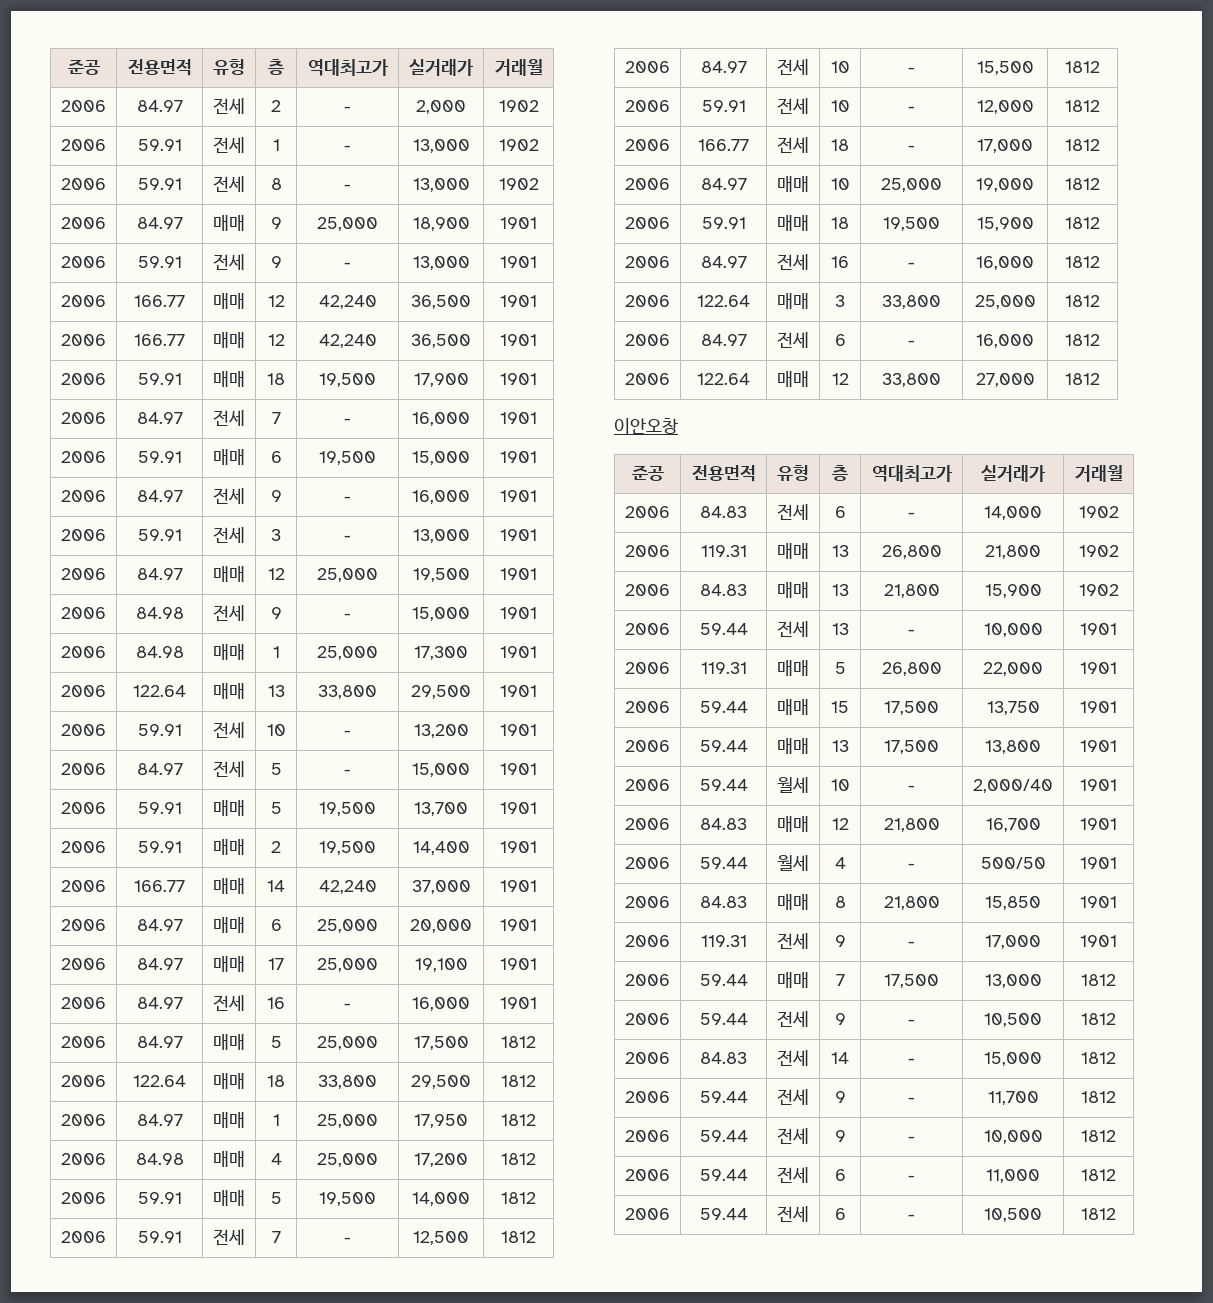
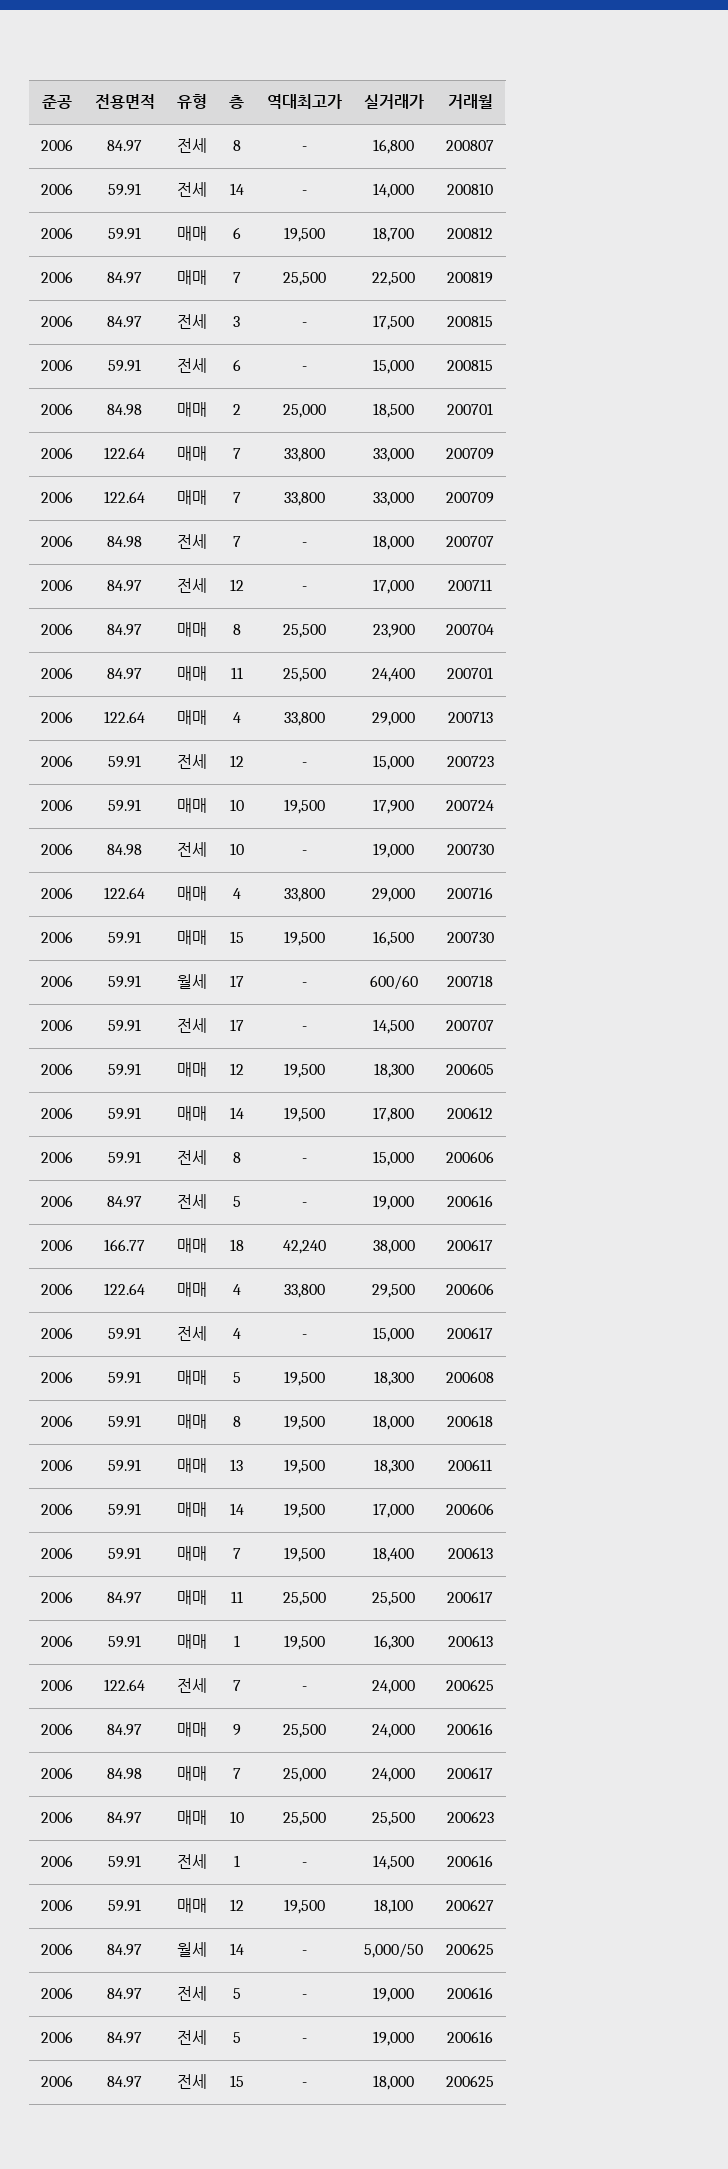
- 2006 | 84.97 | 전세 | 2 | - | 2,000 | 1902
+ 2006 | 84.97 | 전세 | 8 | - | 16,800 | 200807
+ 2006 | 59.91 | 전세 | 14 | - | 14,000 | 200810
+ 2006 | 59.91 | 매매 | 6 | 19,500 | 18,700 | 200812
+ 2006 | 84.97 | 매매 | 7 | 25,500 | 22,500 | 200819
+ 2006 | 84.97 | 전세 | 3 | - | 17,500 | 200815
+ 2006 | 59.91 | 전세 | 6 | - | 15,000 | 200815
+ 2006 | 84.98 | 매매 | 2 | 25,000 | 18,500 | 200701
+ 2006 | 122.64 | 매매 | 7 | 33,800 | 33,000 | 200709
+ 2006 | 122.64 | 매매 | 7 | 33,800 | 33,000 | 200709
+ 2006 | 84.98 | 전세 | 7 | - | 18,000 | 200707
+ 2006 | 84.97 | 전세 | 12 | - | 17,000 | 200711
+ 2006 | 84.97 | 매매 | 8 | 25,500 | 23,900 | 200704
+ 2006 | 84.97 | 매매 | 11 | 25,500 | 24,400 | 200701
+ 2006 | 122.64 | 매매 | 4 | 33,800 | 29,000 | 200713
+ 2006 | 59.91 | 전세 | 12 | - | 15,000 | 200723
+ 2006 | 59.91 | 매매 | 10 | 19,500 | 17,900 | 200724
+ 2006 | 84.98 | 전세 | 10 | - | 19,000 | 200730
+ 2006 | 122.64 | 매매 | 4 | 33,800 | 29,000 | 200716
+ 2006 | 59.91 | 매매 | 15 | 19,500 | 16,500 | 200730
+ 2006 | 59.91 | 월세 | 17 | - | 600/60 | 200718
+ 2006 | 59.91 | 전세 | 17 | - | 14,500 | 200707
+ 2006 | 59.91 | 매매 | 12 | 19,500 | 18,300 | 200605
+ 2006 | 59.91 | 매매 | 14 | 19,500 | 17,800 | 200612
+ 2006 | 59.91 | 전세 | 8 | - | 15,000 | 200606
+ 2006 | 84.97 | 전세 | 5 | - | 19,000 | 200616
+ 2006 | 166.77 | 매매 | 18 | 42,240 | 38,000 | 200617
+ 2006 | 122.64 | 매매 | 4 | 33,800 | 29,500 | 200606
+ 2006 | 59.91 | 전세 | 4 | - | 15,000 | 200617
+ 2006 | 59.91 | 매매 | 5 | 19,500 | 18,300 | 200608
+ 2006 | 59.91 | 매매 | 8 | 19,500 | 18,000 | 200618
+ 2006 | 59.91 | 매매 | 13 | 19,500 | 18,300 | 200611
+ 2006 | 59.91 | 매매 | 14 | 19,500 | 17,000 | 200606
+ 2006 | 59.91 | 매매 | 7 | 19,500 | 18,400 | 200613
+ 2006 | 84.97 | 매매 | 11 | 25,500 | 25,500 | 200617
+ 2006 | 59.91 | 매매 | 1 | 19,500 | 16,300 | 200613
+ 2006 | 122.64 | 전세 | 7 | - | 24,000 | 200625
+ 2006 | 84.97 | 매매 | 9 | 25,500 | 24,000 | 200616
+ 2006 | 84.98 | 매매 | 7 | 25,000 | 24,000 | 200617
+ 2006 | 84.97 | 매매 | 10 | 25,500 | 25,500 | 200623
- 2006 | 59.91 | 전세 | 1 | - | 13,000 | 1902
- 2006 | 59.91 | 전세 | 8 | - | 13,000 | 1902
- 2006 | 84.97 | 매매 | 9 | 25,000 | 18,900 | 1901
- 2006 | 59.91 | 전세 | 9 | - | 13,000 | 1901
- 2006 | 166.77 | 매매 | 12 | 42,240 | 36,500 | 1901
- 2006 | 166.77 | 매매 | 12 | 42,240 | 36,500 | 1901
- 2006 | 59.91 | 매매 | 18 | 19,500 | 17,900 | 1901
- 2006 | 84.97 | 전세 | 7 | - | 16,000 | 1901
- 2006 | 59.91 | 매매 | 6 | 19,500 | 15,000 | 1901
- 2006 | 84.97 | 전세 | 9 | - | 16,000 | 1901
- 2006 | 59.91 | 전세 | 3 | - | 13,000 | 1901
- 2006 | 84.97 | 매매 | 12 | 25,000 | 19,500 | 1901
- 2006 | 84.98 | 전세 | 9 | - | 15,000 | 1901
- 2006 | 84.98 | 매매 | 1 | 25,000 | 17,300 | 1901
- 2006 | 122.64 | 매매 | 13 | 33,800 | 29,500 | 1901
- 2006 | 59.91 | 전세 | 10 | - | 13,200 | 1901
- 2006 | 84.97 | 전세 | 5 | - | 15,000 | 1901
- 2006 | 59.91 | 매매 | 5 | 19,500 | 13,700 | 1901
- 2006 | 59.91 | 매매 | 2 | 19,500 | 14,400 | 1901
- 2006 | 166.77 | 매매 | 14 | 42,240 | 37,000 | 1901
- 2006 | 84.97 | 매매 | 6 | 25,000 | 20,000 | 1901
- 2006 | 84.97 | 매매 | 17 | 25,000 | 19,100 | 1901
- 2006 | 84.97 | 전세 | 16 | - | 16,000 | 1901
- 2006 | 84.97 | 매매 | 5 | 25,000 | 17,500 | 1812
- 2006 | 122.64 | 매매 | 18 | 33,800 | 29,500 | 1812
- 2006 | 84.97 | 매매 | 1 | 25,000 | 17,950 | 1812
- 2006 | 84.98 | 매매 | 4 | 25,000 | 17,200 | 1812
- 2006 | 59.91 | 매매 | 5 | 19,500 | 14,000 | 1812
- 2006 | 59.91 | 전세 | 7 | - | 12,500 | 1812
- 2006 | 84.97 | 전세 | 10 | - | 15,500 | 1812
- 2006 | 59.91 | 전세 | 10 | - | 12,000 | 1812
- 2006 | 166.77 | 전세 | 18 | - | 17,000 | 1812
- 2006 | 84.97 | 매매 | 10 | 25,000 | 19,000 | 1812
- 2006 | 59.91 | 매매 | 18 | 19,500 | 15,900 | 1812
- 2006 | 84.97 | 전세 | 16 | - | 16,000 | 1812
- 2006 | 122.64 | 매매 | 3 | 33,800 | 25,000 | 1812
- 2006 | 84.97 | 전세 | 6 | - | 16,000 | 1812
- 2006 | 122.64 | 매매 | 12 | 33,800 | 27,000 | 1812
- 이안오창
- 준공 | 전용면적 | 유형 | 층 | 역대최고가 | 실거래가 | 거래월
- 2006 | 84.83 | 전세 | 6 | - | 14,000 | 1902
- 2006 | 119.31 | 매매 | 13 | 26,800 | 21,800 | 1902
- 2006 | 84.83 | 매매 | 13 | 21,800 | 15,900 | 1902
- 2006 | 59.44 | 전세 | 13 | - | 10,000 | 1901
- 2006 | 119.31 | 매매 | 5 | 26,800 | 22,000 | 1901
- 2006 | 59.44 | 매매 | 15 | 17,500 | 13,750 | 1901
- 2006 | 59.44 | 매매 | 13 | 17,500 | 13,800 | 1901
- 2006 | 59.44 | 월세 | 10 | - | 2,000/40 | 1901
- 2006 | 84.83 | 매매 | 12 | 21,800 | 16,700 | 1901
- 2006 | 59.44 | 월세 | 4 | - | 500/50 | 1901
- 2006 | 84.83 | 매매 | 8 | 21,800 | 15,850 | 1901
- 2006 | 119.31 | 전세 | 9 | - | 17,000 | 1901
- 2006 | 59.44 | 매매 | 7 | 17,500 | 13,000 | 1812
- 2006 | 59.44 | 전세 | 9 | - | 10,500 | 1812
- 2006 | 84.83 | 전세 | 14 | - | 15,000 | 1812
- 2006 | 59.44 | 전세 | 9 | - | 11,700 | 1812
- 2006 | 59.44 | 전세 | 9 | - | 10,000 | 1812
- 2006 | 59.44 | 전세 | 6 | - | 11,000 | 1812
- 2006 | 59.44 | 전세 | 6 | - | 10,500 | 1812
+ 2006 | 59.91 | 전세 | 1 | - | 14,500 | 200616
+ 2006 | 59.91 | 매매 | 12 | 19,500 | 18,100 | 200627
+ 2006 | 84.97 | 월세 | 14 | - | 5,000/50 | 200625
+ 2006 | 84.97 | 전세 | 5 | - | 19,000 | 200616
+ 2006 | 84.97 | 전세 | 5 | - | 19,000 | 200616
+ 2006 | 84.97 | 전세 | 15 | - | 18,000 | 200625

